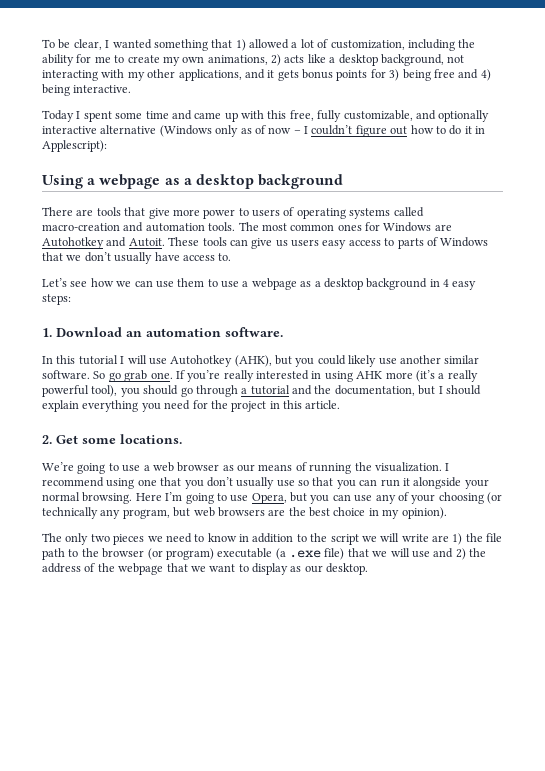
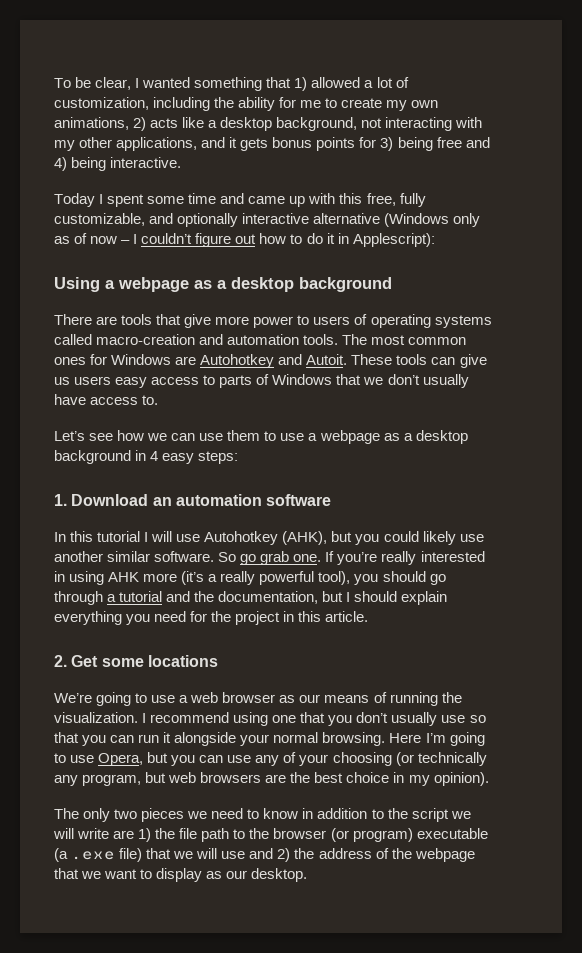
- 1. Download an automation software.
+ 1. Download an automation software
- 2. Get some locations.
+ 2. Get some locations

